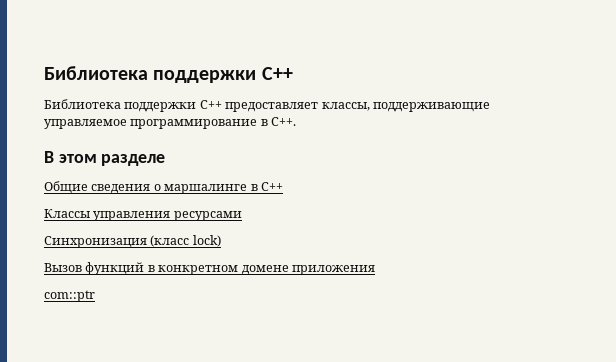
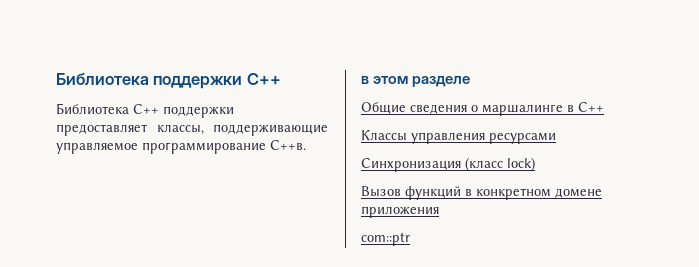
- Библиотека поддержки C++ предоставляет классы, поддерживающие управляемое программирование в C++.
- В этом разделе
+ Библиотека C++ поддержки предоставляет классы, поддерживающие управляемое программирование C++в.
+ в этом разделе

